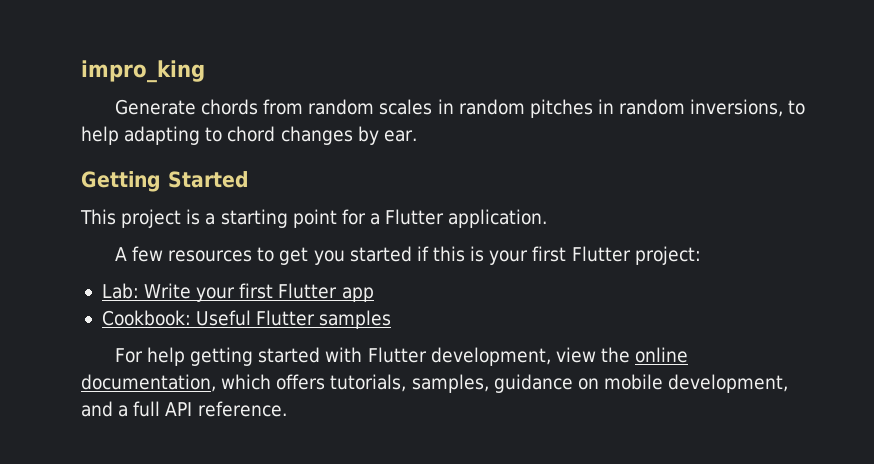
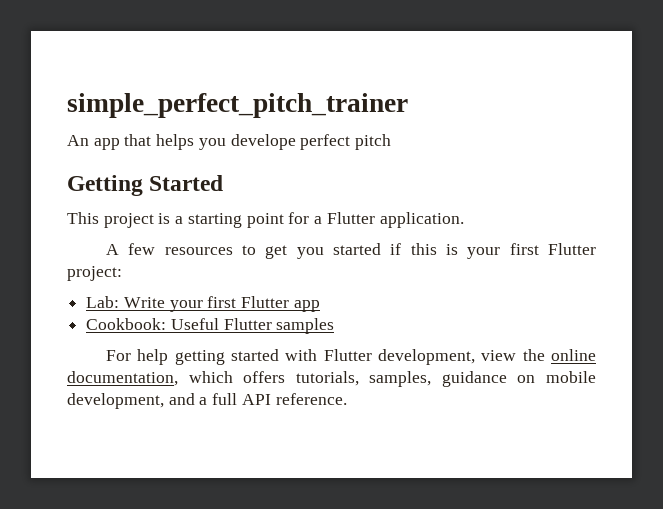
- impro_king
- Generate chords from random scales in random pitches in random inversions, to help adapting to chord changes by ear.
+ simple_perfect_pitch_trainer
+ An app that helps you develope perfect pitch

